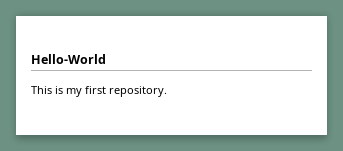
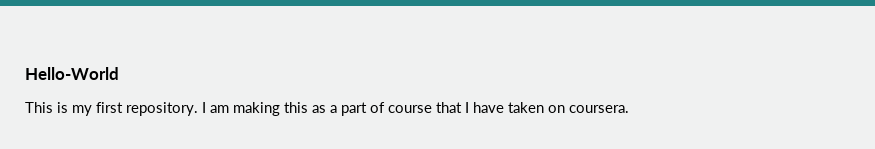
+ I am making this as a part of course that I have taken on coursera.

